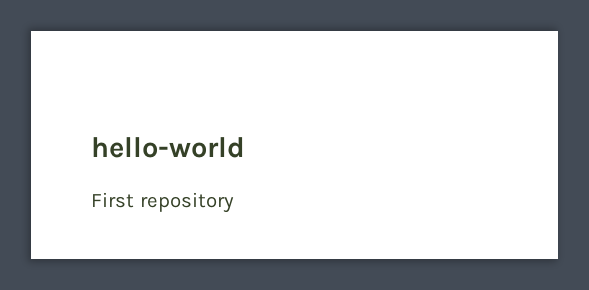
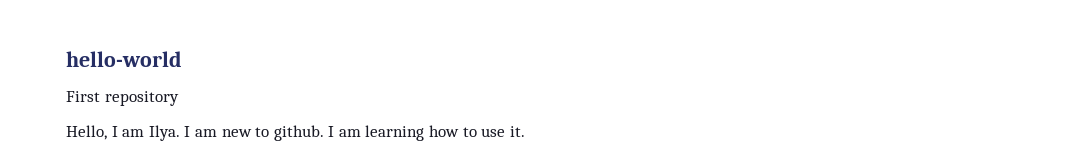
+ Hello, I am Ilya. I am new to github. I am learning how to use it.

